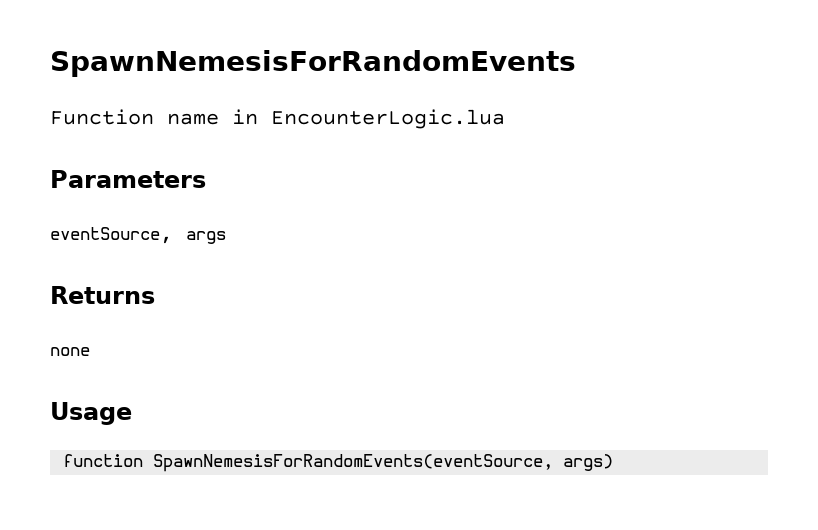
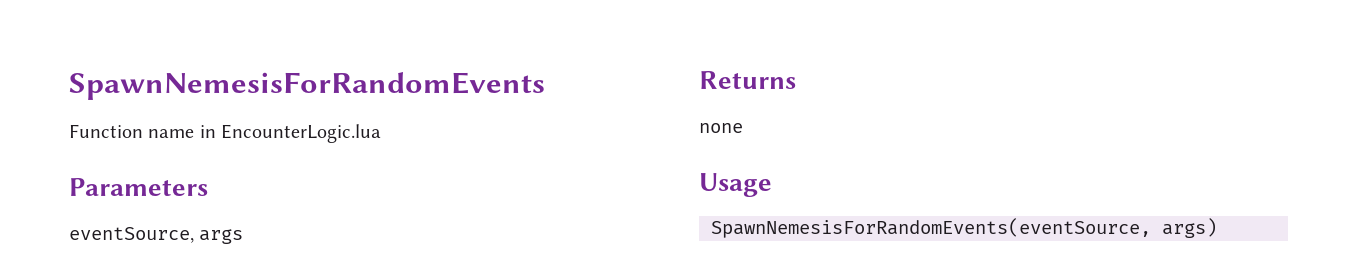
- function SpawnNemesisForRandomEvents(eventSource, args)
+ SpawnNemesisForRandomEvents(eventSource, args)

